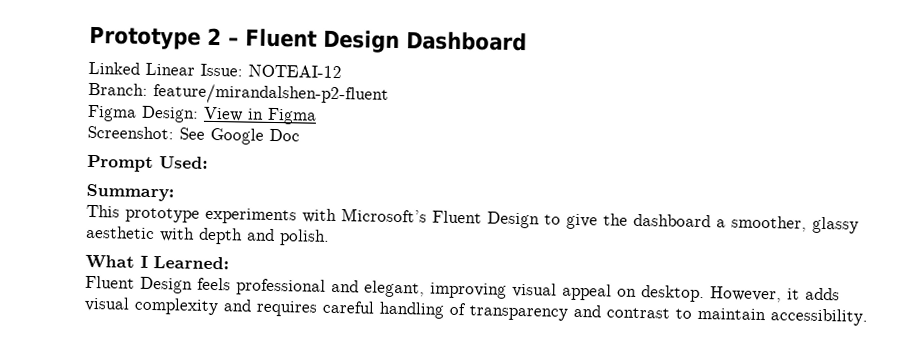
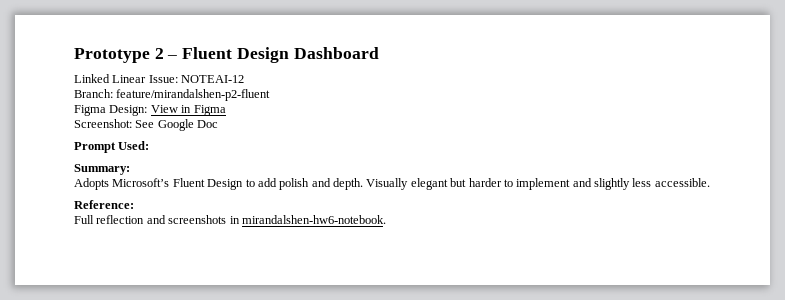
- This prototype experiments with Microsoft’s Fluent Design to give the dashboard a smoother, glassy aesthetic with depth and polish.
- What I Learned:
- Fluent Design feels professional and elegant, improving visual appeal on desktop. However, it adds visual complexity and requires careful handling of transparency and contrast to maintain accessibility.
+ Adopts Microsoft’s Fluent Design to add polish and depth. Visually elegant but harder to implement and slightly less accessible.
+ Reference:
+ Full reflection and screenshots in mirandalshen-hw6-notebook.

